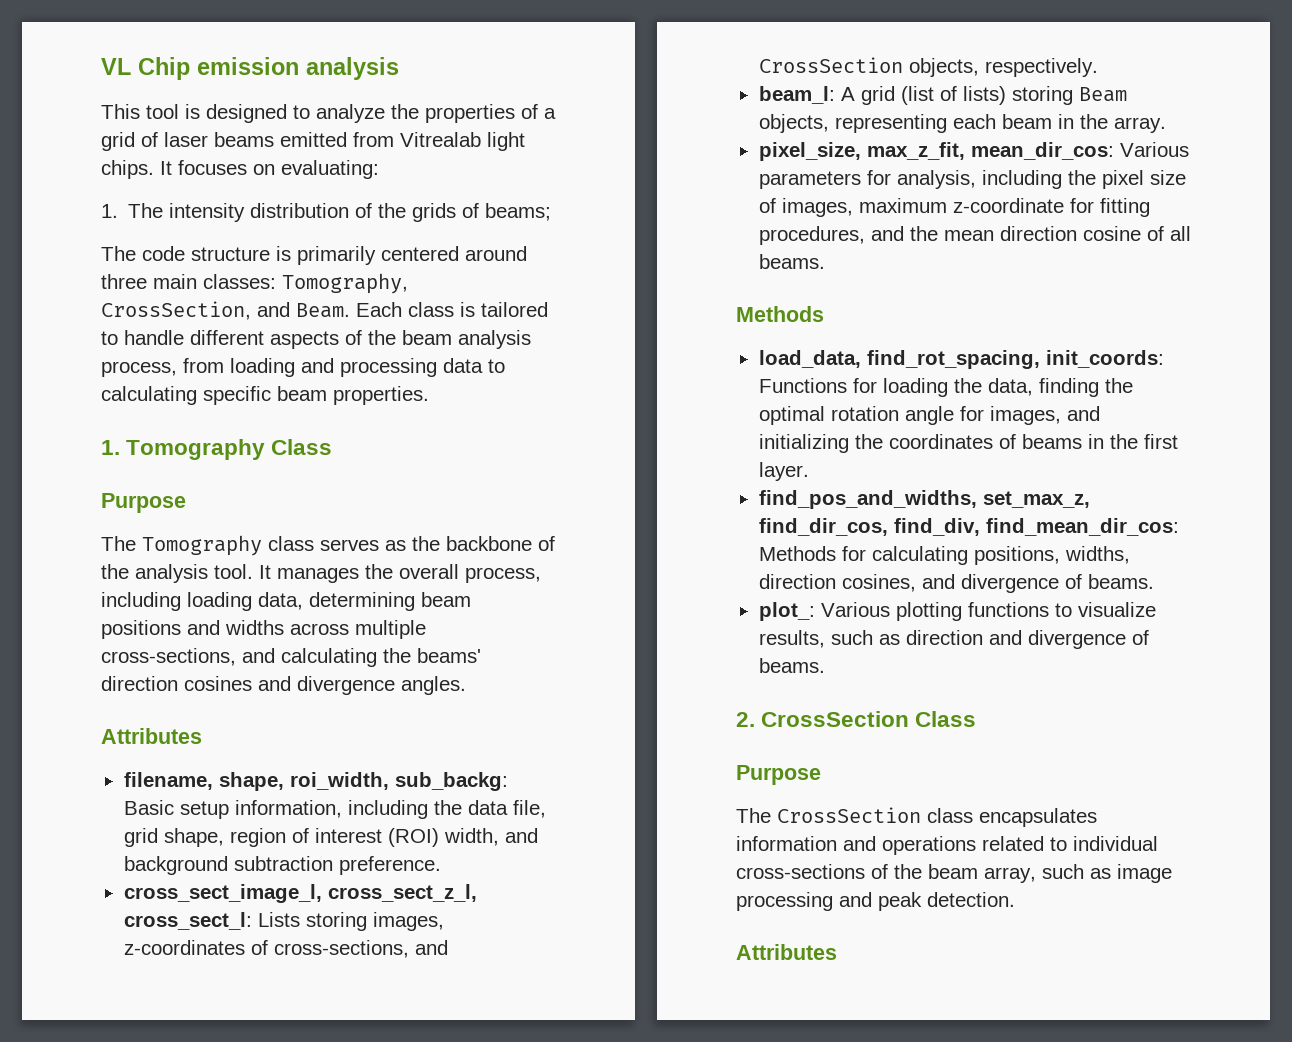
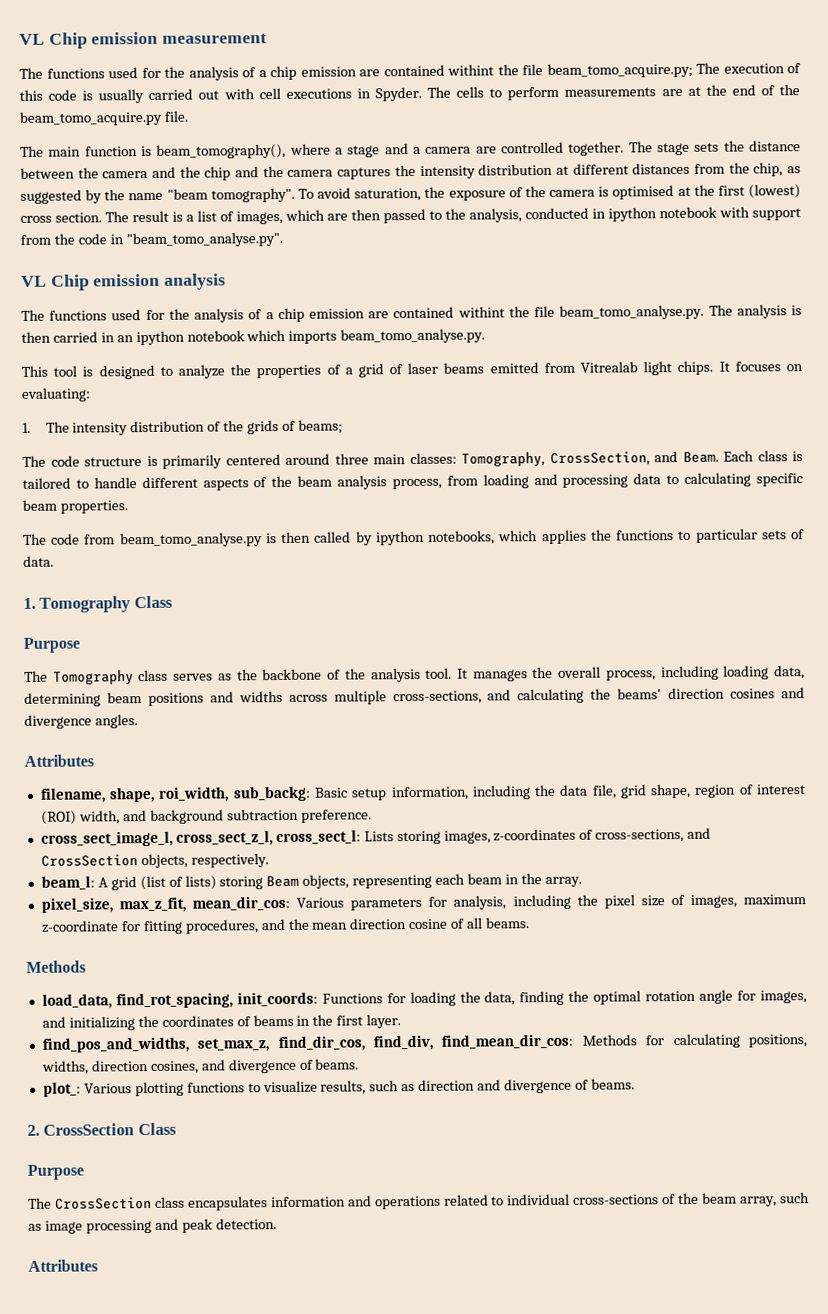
+ VL Chip emission measurement
+ The functions used for the analysis of a chip emission are contained withint the file beam_tomo_acquire.py; The execution of this code is usually carried out with cell executions in Spyder. The cells to perform measurements are at the end of the beam_tomo_acquire.py file.
+ The main function is beam_tomography(), where a stage and a camera are controlled together. The stage sets the distance between the camera and the chip and the camera captures the intensity distribution at different distances from the chip, as suggested by the name "beam tomography". To avoid saturation, the exposure of the camera is optimised at the first (lowest) cross section. The result is a list of images, which are then passed to the analysis, conducted in ipython notebook with support from the code in "beam_tomo_analyse.py".
  VL Chip emission analysis
+ The functions used for the analysis of a chip emission are contained withint the file beam_tomo_analyse.py. The analysis is then carried in an ipython notebook which imports beam_tomo_analyse.py.
+ The code from beam_tomo_analyse.py is then called by ipython notebooks, which applies the functions to particular sets of data.

